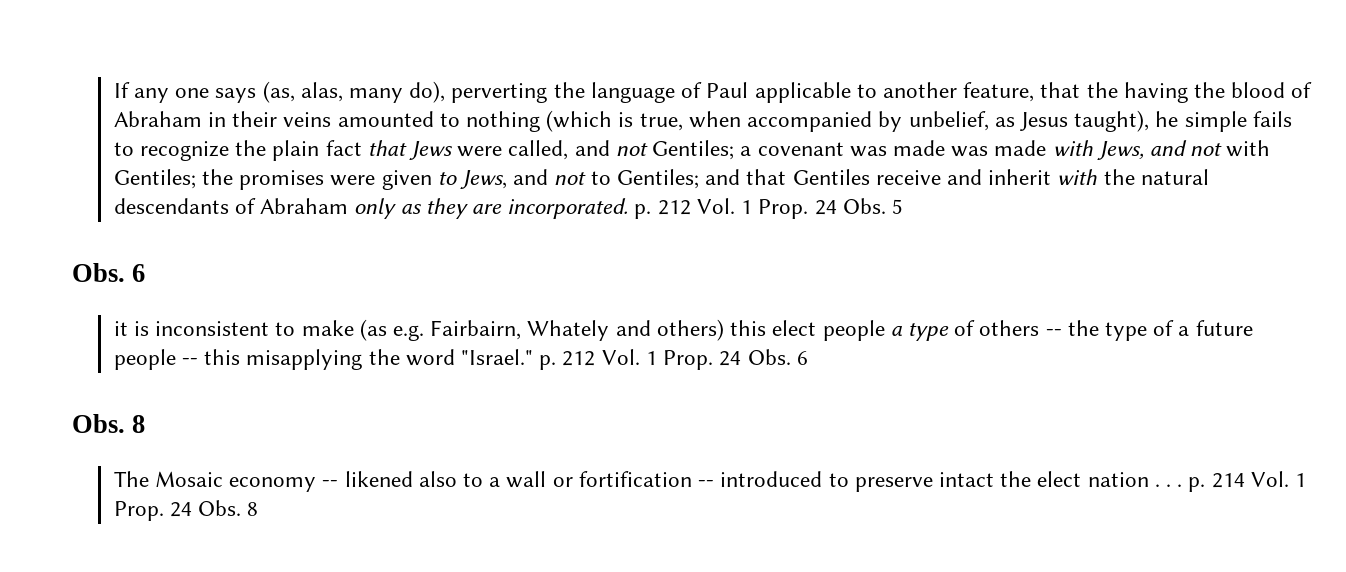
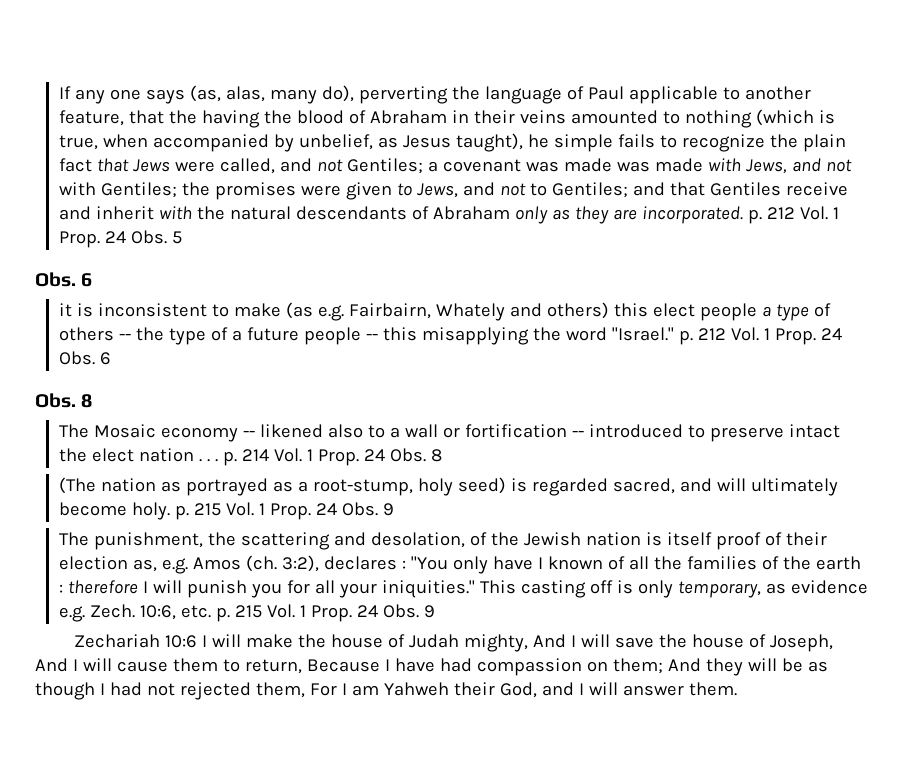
+ (The nation as portrayed as a root-stump, holy seed) is regarded sacred, and will ultimately become holy. p. 215 Vol. 1 Prop. 24 Obs. 9
+ The punishment, the scattering and desolation, of the Jewish nation is itself proof of their election as, e.g. Amos (ch. 3:2), declares : "You only have I known of all the families of the earth : therefore I will punish you for all your iniquities." This casting off is only temporary, as evidence e.g. Zech. 10:6, etc. p. 215 Vol. 1 Prop. 24 Obs. 9
+ Zechariah 10:6 I will make the house of Judah mighty, And I will save the house of Joseph, And I will cause them to return, Because I have had compassion on them; And they will be as though I had not rejected them, For I am Yahweh their God, and I will answer them.

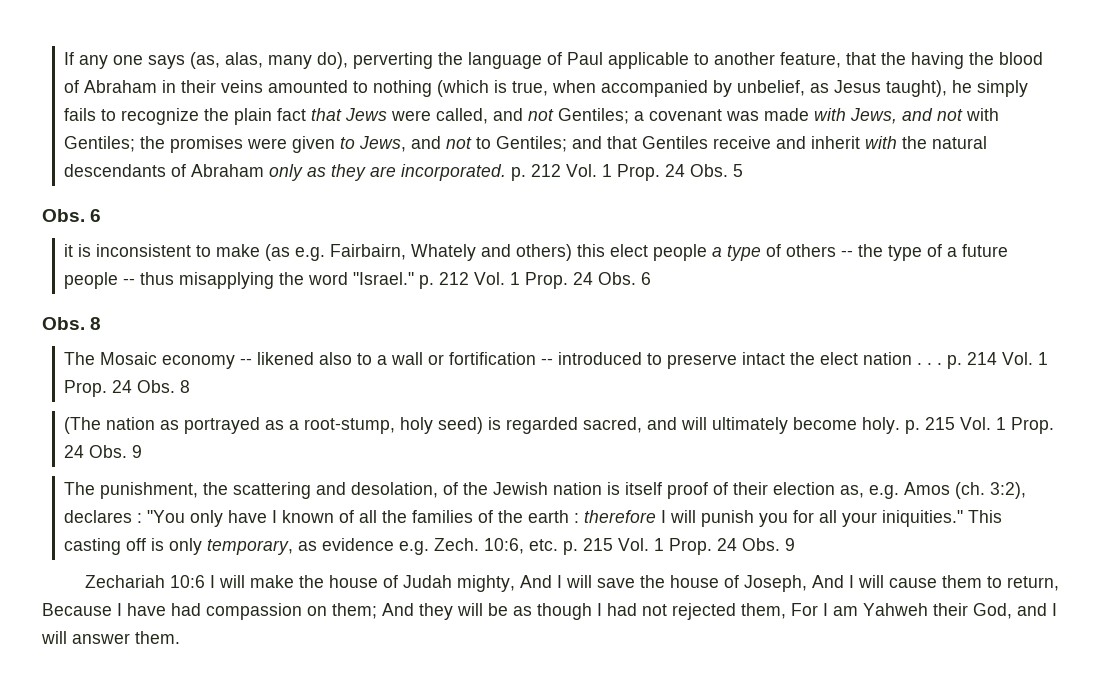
- If any one says (as, alas, many do), perverting the language of Paul applicable to another feature, that the having the blood of Abraham in their veins amounted to nothing (which is true, when accompanied by unbelief, as Jesus taught), he simple fails to recognize the plain fact that Jews were called, and not Gentiles;
+ If any one says (as, alas, many do), perverting the language of Paul applicable to another feature, that the having the blood of Abraham in their veins amounted to nothing (which is true, when accompanied by unbelief, as Jesus taught), he simply fails to recognize the plain fact that Jews were called, and not Gentiles;
- a covenant was made was made with Jews, and not with Gentiles;
+ a covenant was made with Jews, and not with Gentiles;
- it is inconsistent to make (as e.g. Fairbairn, Whately and others) this elect people a type of others -- the type of a future people -- this misapplying the word "Israel." p. 212 Vol. 1 Prop.
+ it is inconsistent to make (as e.g. Fairbairn, Whately and others) this elect people a type of others -- the type of a future people -- thus misapplying the word "Israel." p. 212 Vol. 1 Prop.

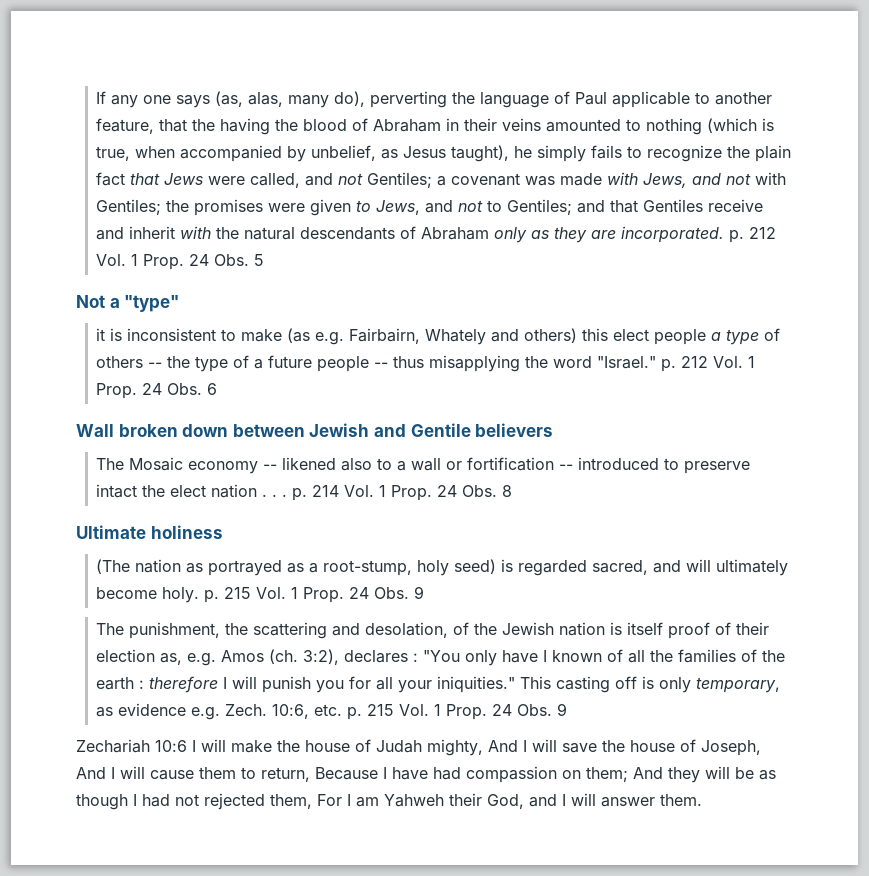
  24 Obs. 5
- Obs. 6
+ Not a "type"
  24 Obs. 6
- Obs. 8
+ Wall broken down between Jewish and Gentile believers
+ Ultimate holiness

